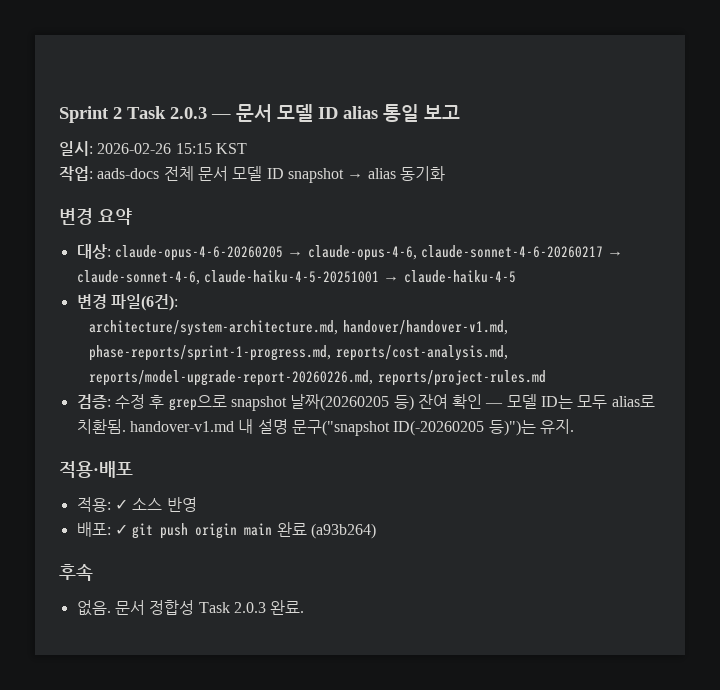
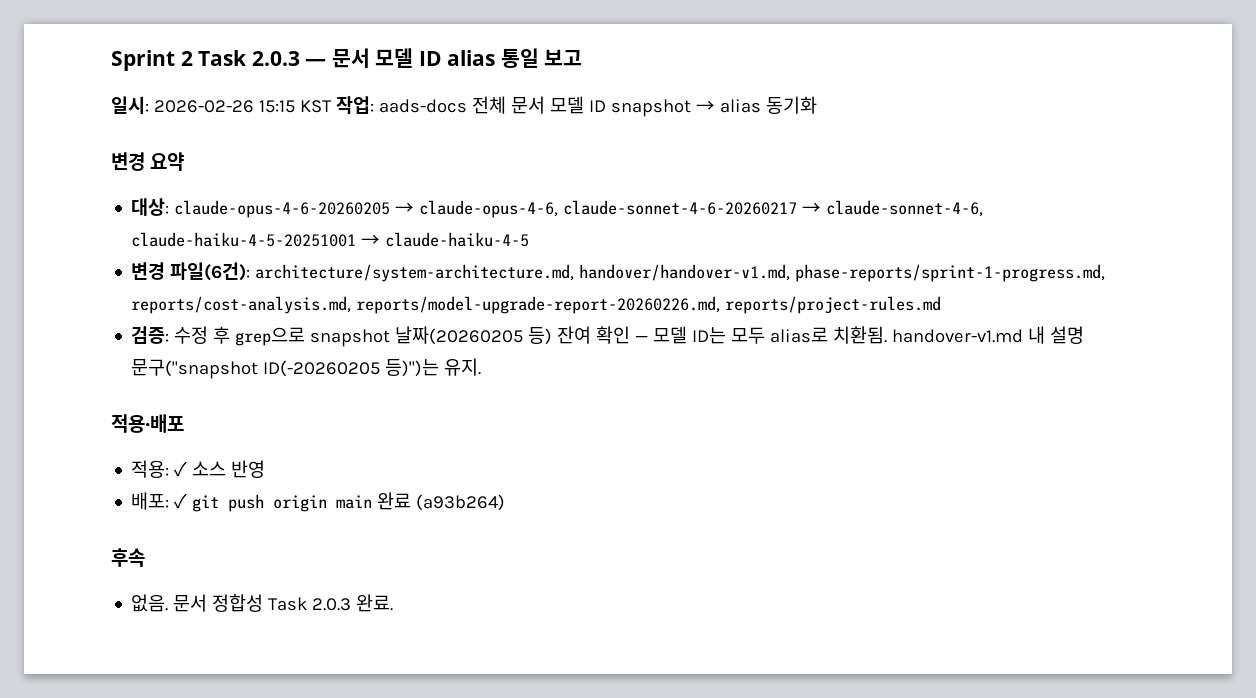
- 일시: 2026-02-26 15:15 KST
- 작업: aads-docs 전체 문서 모델 ID snapshot → alias 동기화
+ 일시: 2026-02-26 15:15 KST 작업: aads-docs 전체 문서 모델 ID snapshot → alias 동기화
- 변경 파일(6건):
- architecture/system-architecture.md, handover/handover-v1.md, phase-reports/sprint-1-progress.md, reports/cost-analysis.md, reports/model-upgrade-report-20260226.md, reports/project-rules.md
+ 변경 파일(6건): architecture/system-architecture.md, handover/handover-v1.md, phase-reports/sprint-1-progress.md, reports/cost-analysis.md, reports/model-upgrade-report-20260226.md, reports/project-rules.md

